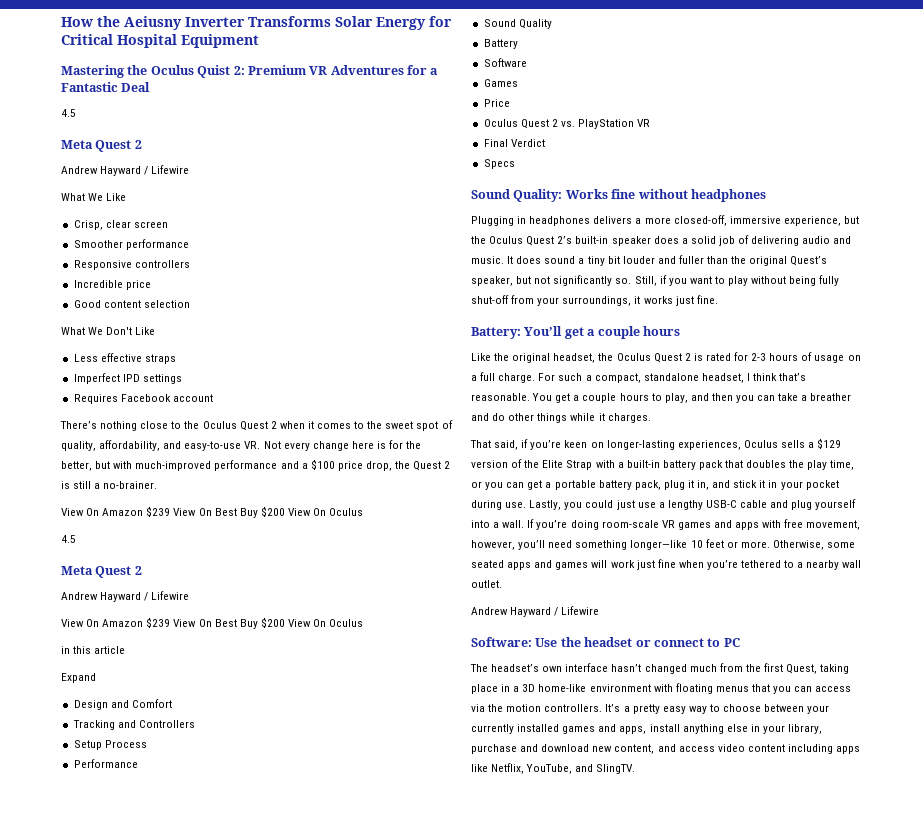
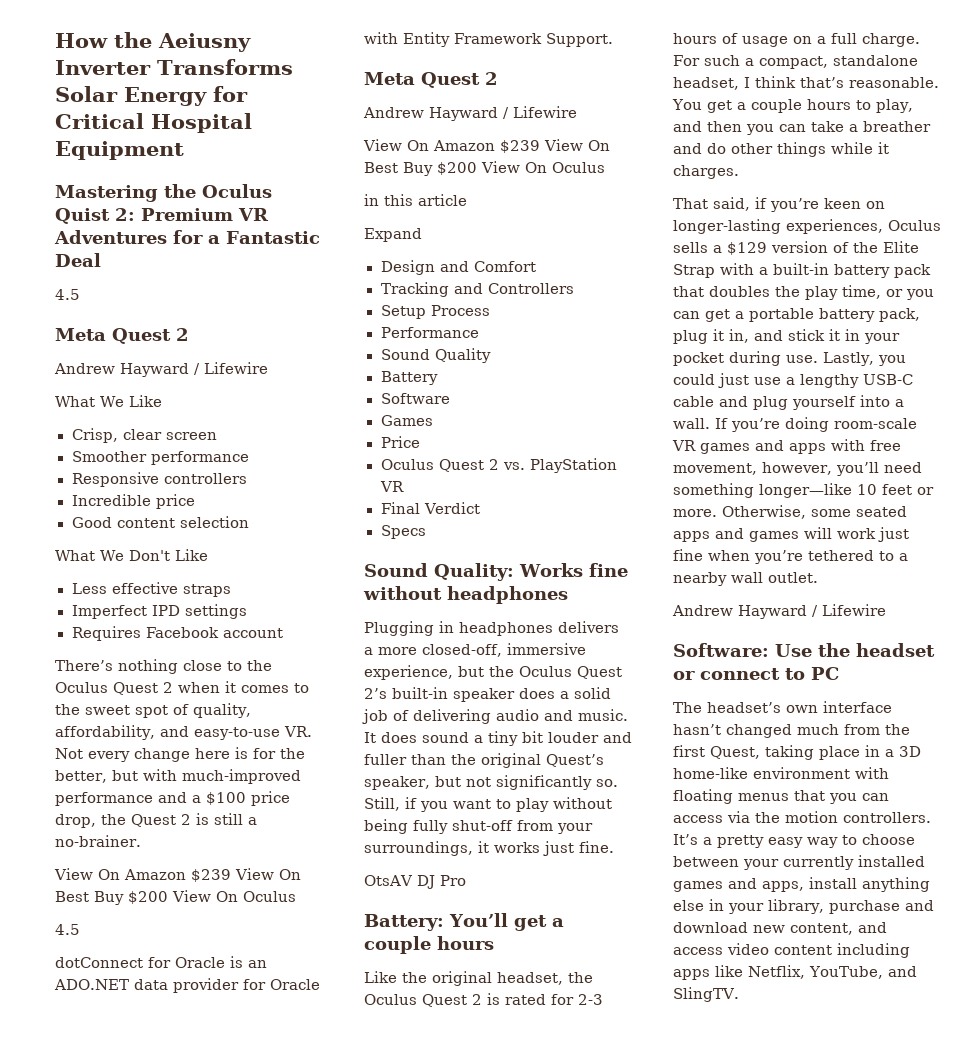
+ dotConnect for Oracle is an ADO.NET data provider for Oracle with Entity Framework Support.
+ OtsAV DJ Pro

